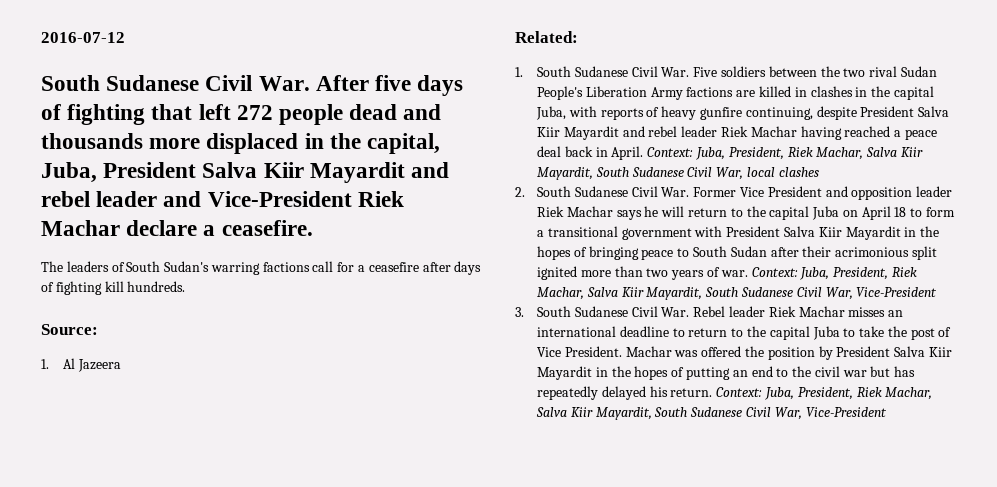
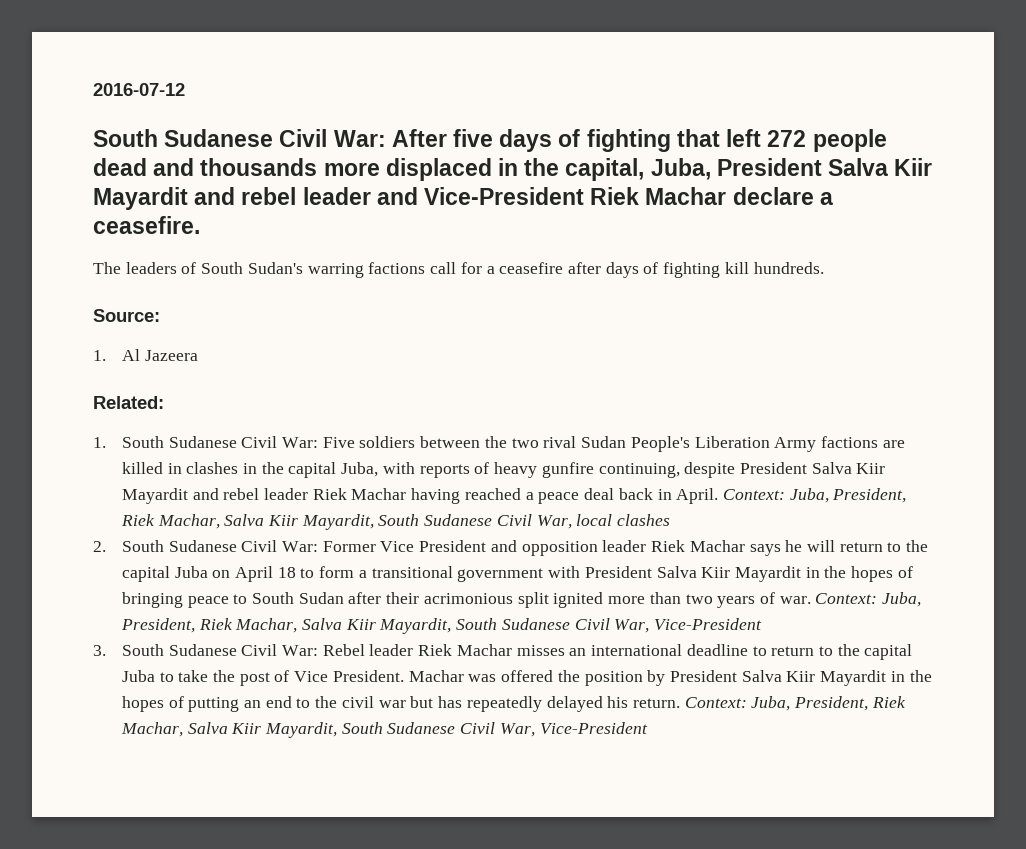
- South Sudanese Civil War. After five days of fighting that left 272 people dead and thousands more displaced in the capital, Juba, President Salva Kiir Mayardit and rebel leader and Vice-President Riek Machar declare a ceasefire.
+ South Sudanese Civil War: After five days of fighting that left 272 people dead and thousands more displaced in the capital, Juba, President Salva Kiir Mayardit and rebel leader and Vice-President Riek Machar declare a ceasefire.
- 1. South Sudanese Civil War. Five soldiers between the two rival Sudan People's Liberation Army factions are killed in clashes in the capital Juba, with reports of heavy gunfire continuing, despite President Salva Kiir Mayardit and rebel leader Riek Machar having reached a peace deal back in April.
+ 1. South Sudanese Civil War: Five soldiers between the two rival Sudan People's Liberation Army factions are killed in clashes in the capital Juba, with reports of heavy gunfire continuing, despite President Salva Kiir Mayardit and rebel leader Riek Machar having reached a peace deal back in April.
- 2. South Sudanese Civil War. Former Vice President and opposition leader Riek Machar says he will return to the capital Juba on April 18 to form a transitional government with President Salva Kiir Mayardit in the hopes of bringing peace to South Sudan after their acrimonious split ignited more than two years of war.
+ 2. South Sudanese Civil War: Former Vice President and opposition leader Riek Machar says he will return to the capital Juba on April 18 to form a transitional government with President Salva Kiir Mayardit in the hopes of bringing peace to South Sudan after their acrimonious split ignited more than two years of war.
- 3. South Sudanese Civil War. Rebel leader Riek Machar misses an international deadline to return to the capital Juba to take the post of Vice President.
+ 3. South Sudanese Civil War: Rebel leader Riek Machar misses an international deadline to return to the capital Juba to take the post of Vice President.

